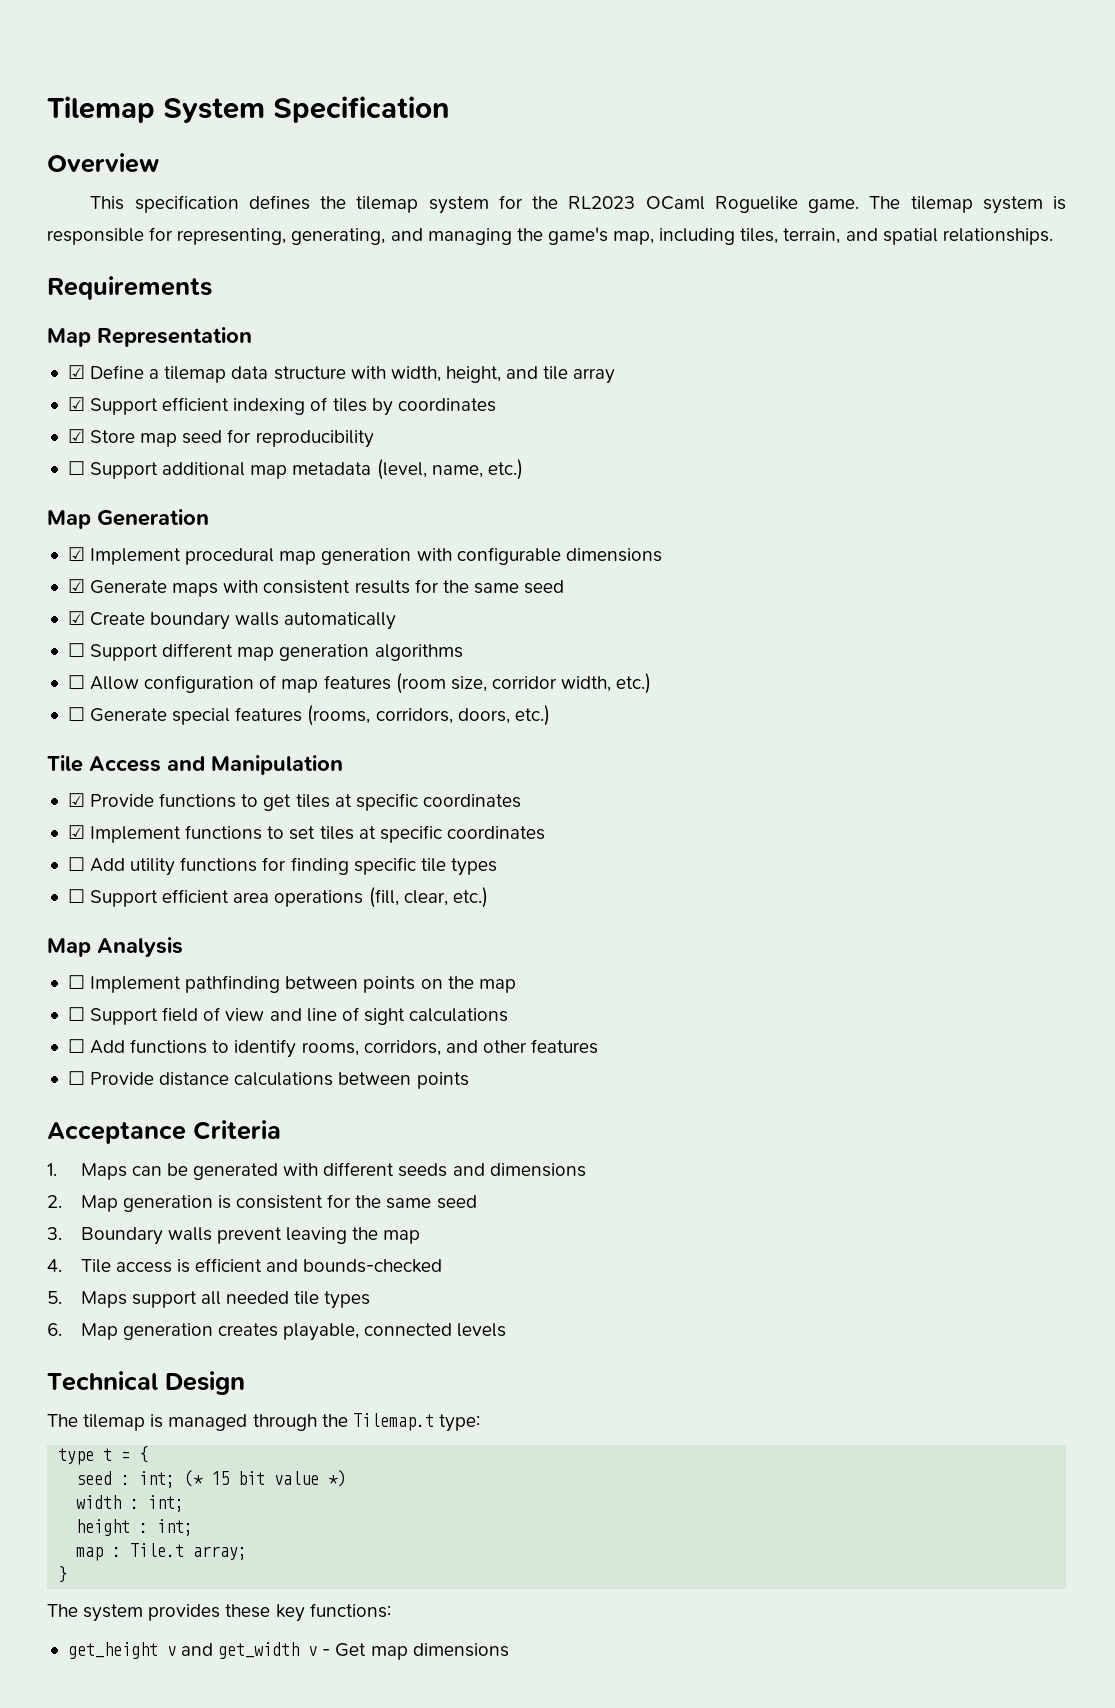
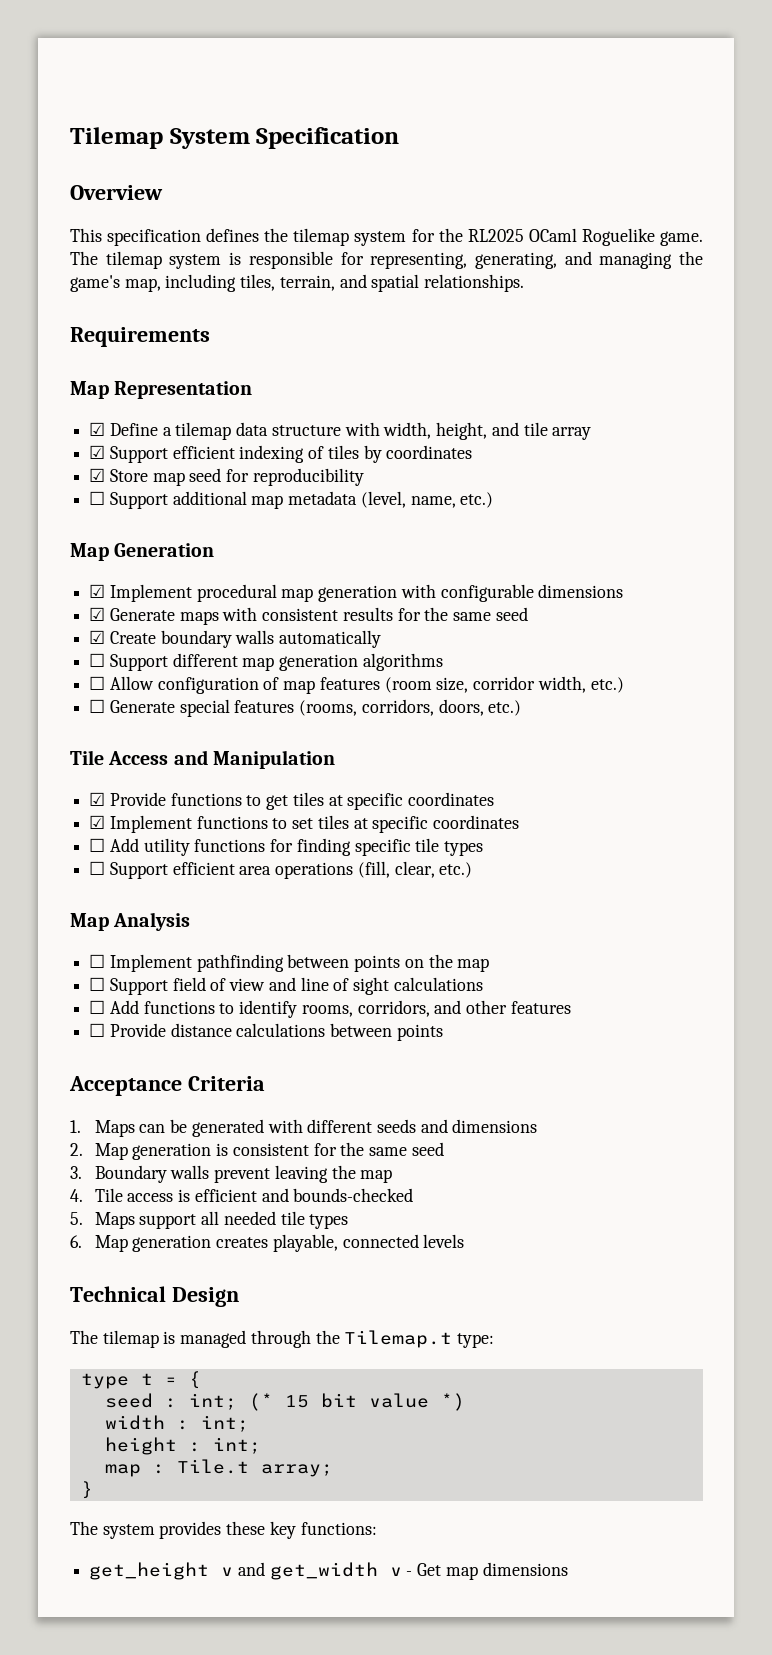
- This specification defines the tilemap system for the RL2023 OCaml Roguelike game.
+ This specification defines the tilemap system for the RL2025 OCaml Roguelike game.

